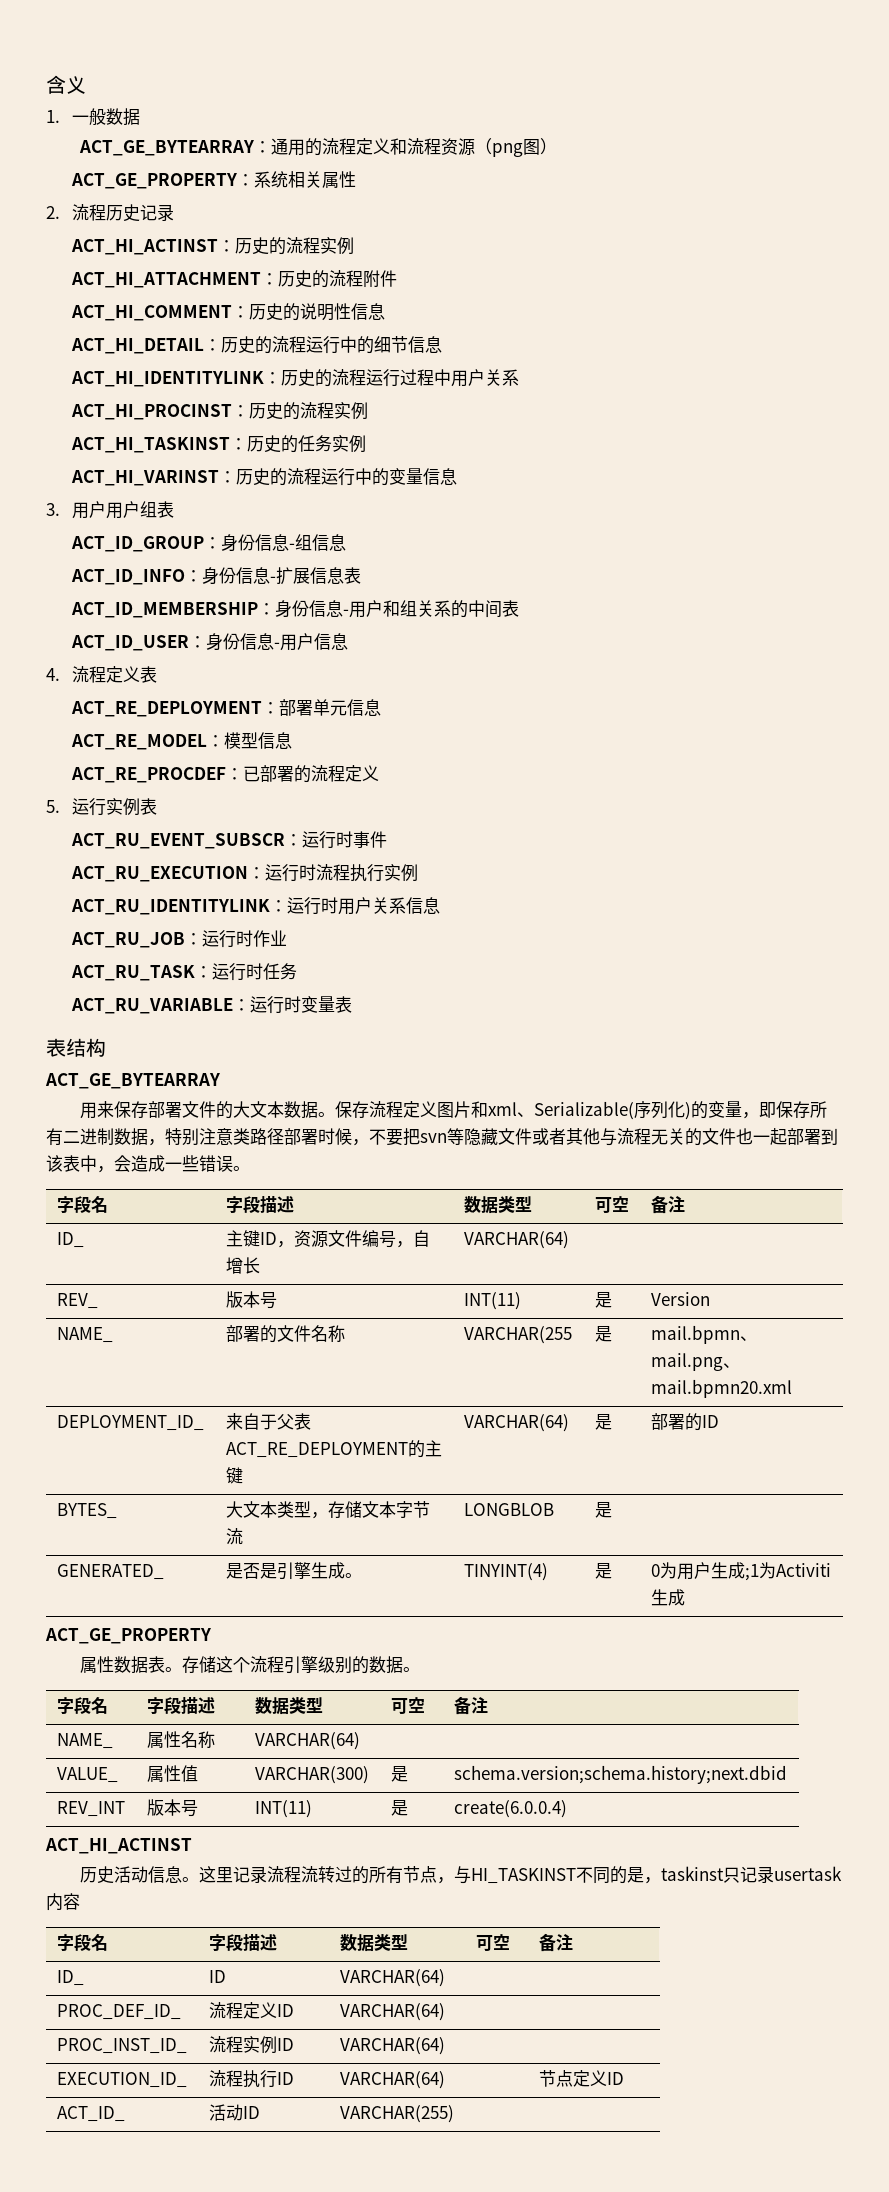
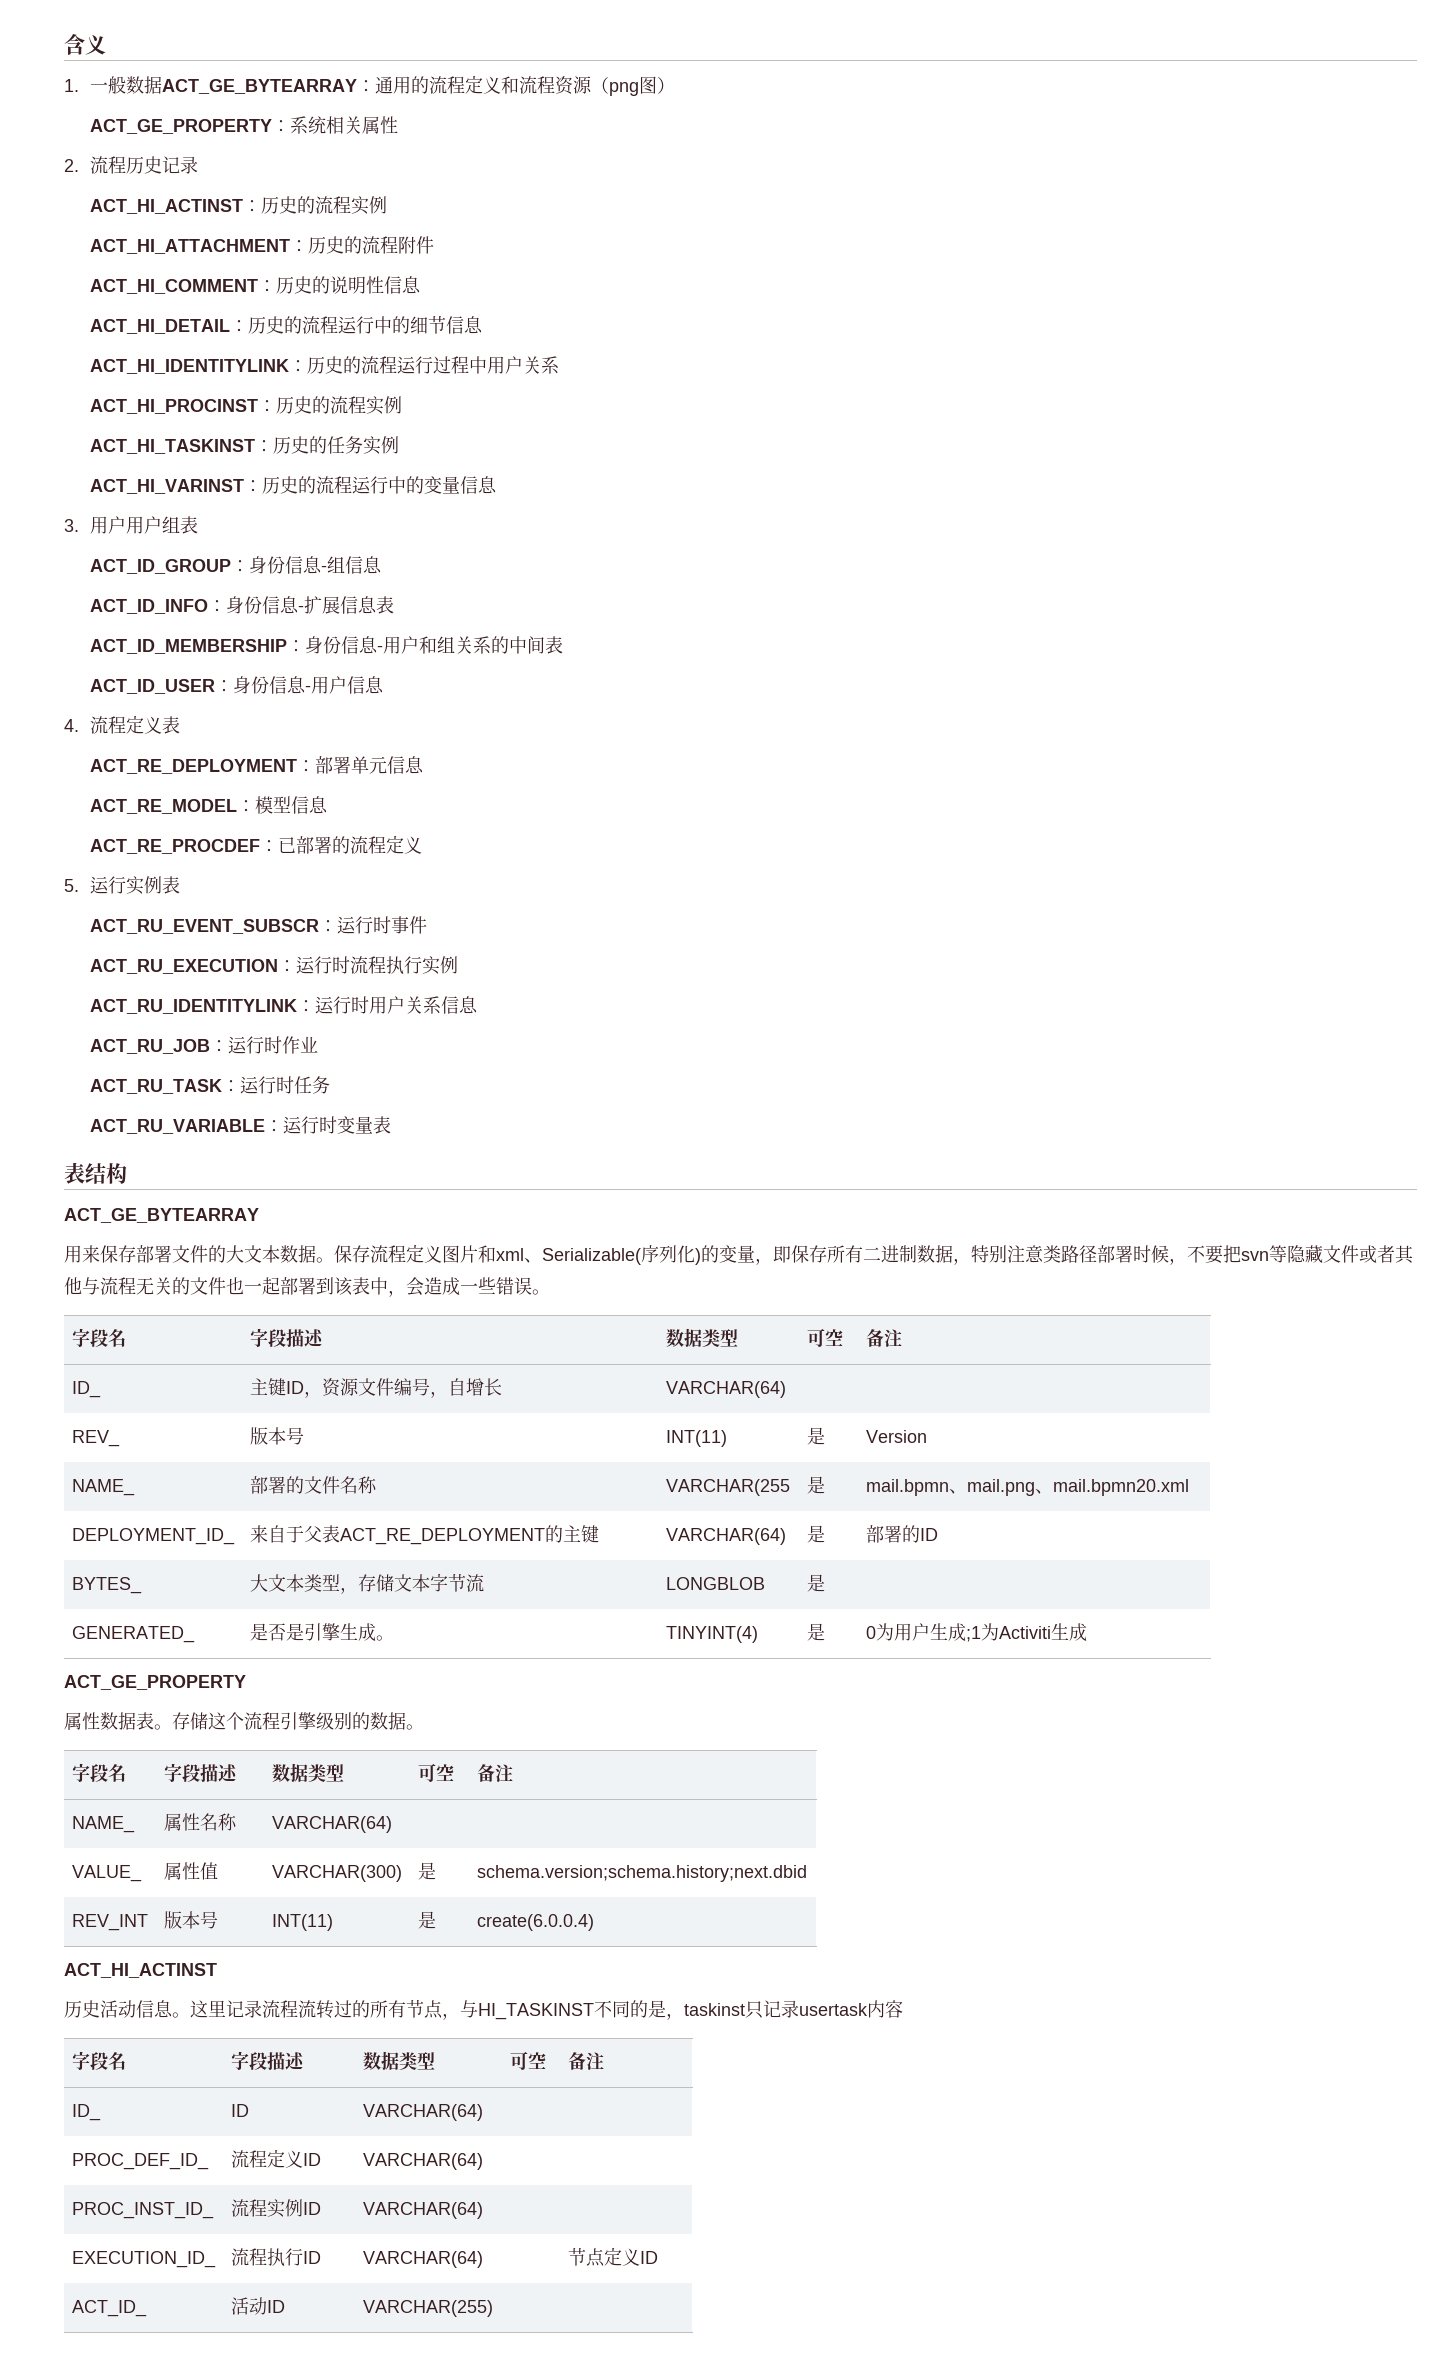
- 1.一般数据
- ACT_GE_BYTEARRAY：通用的流程定义和流程资源（png图）
+ 1.一般数据ACT_GE_BYTEARRAY：通用的流程定义和流程资源（png图）

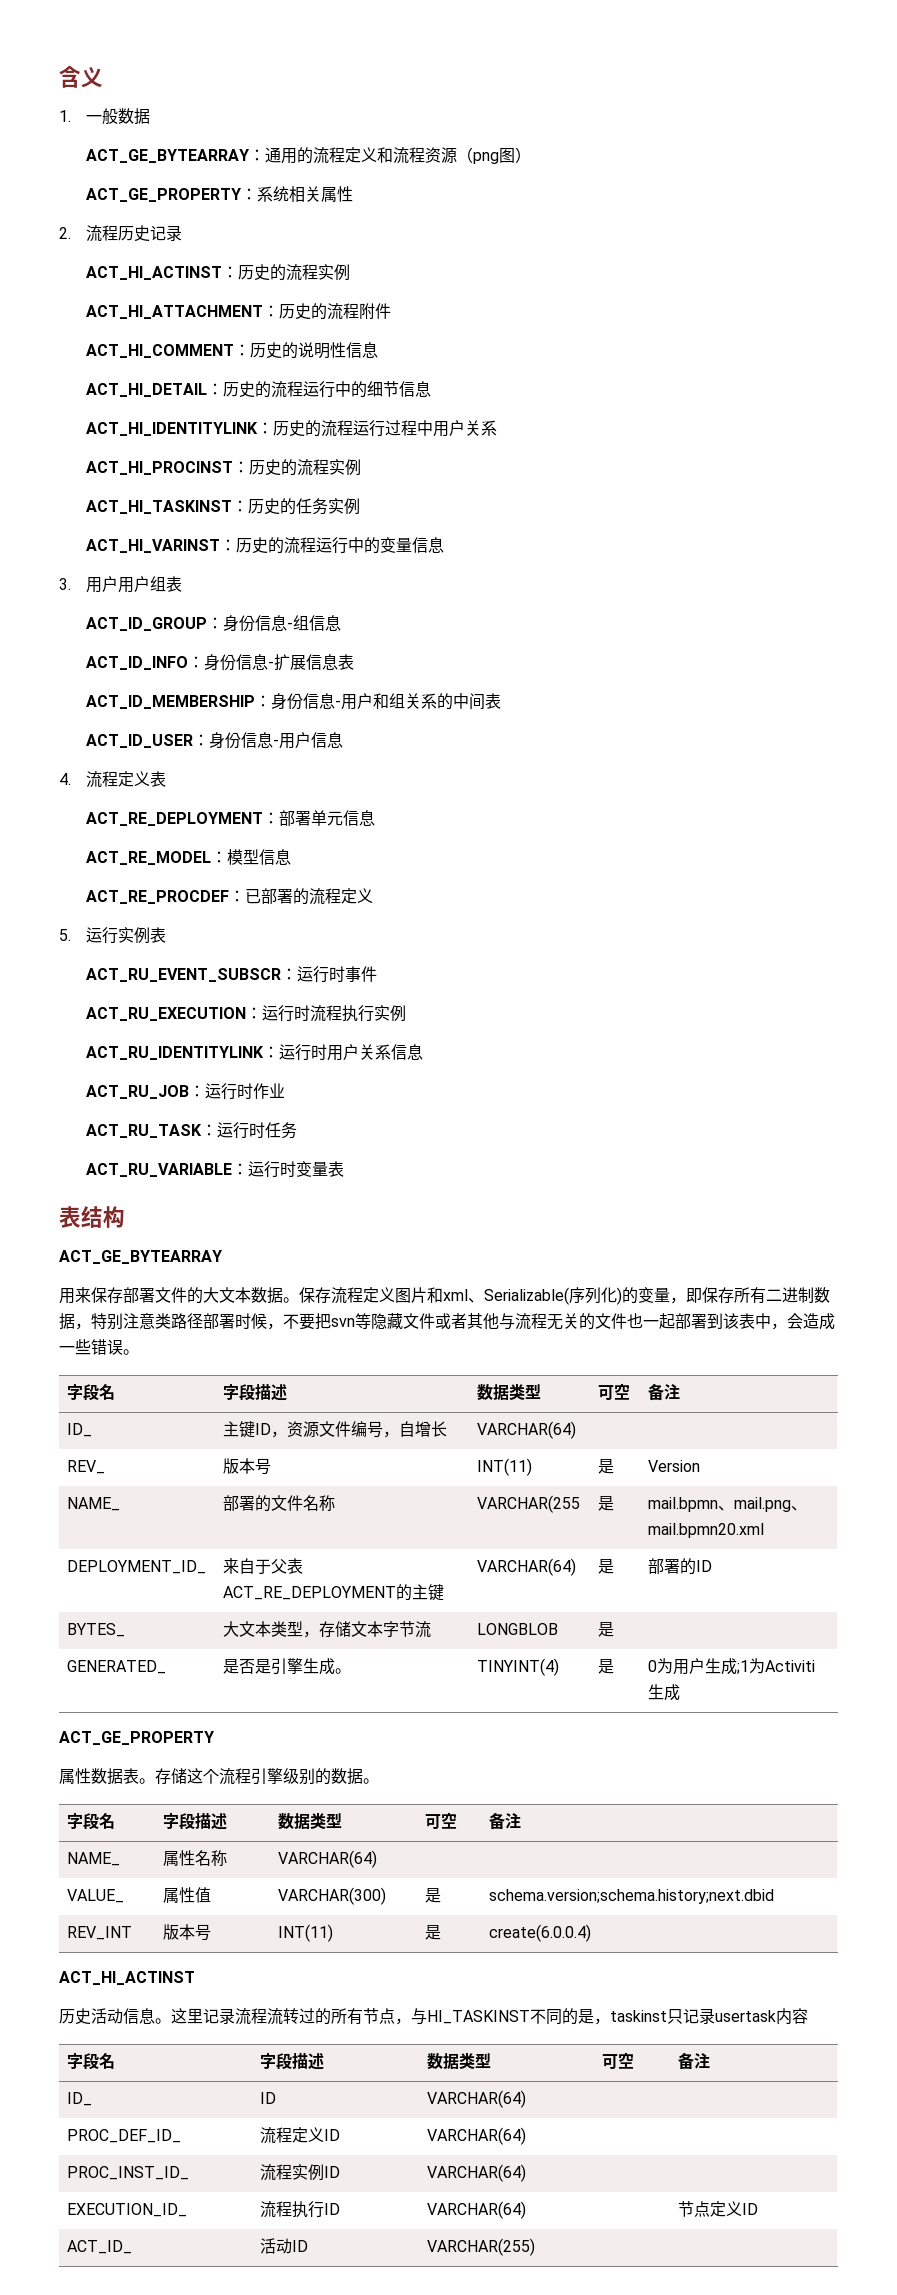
- 1.一般数据ACT_GE_BYTEARRAY：通用的流程定义和流程资源（png图）
+ 1.一般数据
+ ACT_GE_BYTEARRAY：通用的流程定义和流程资源（png图）

